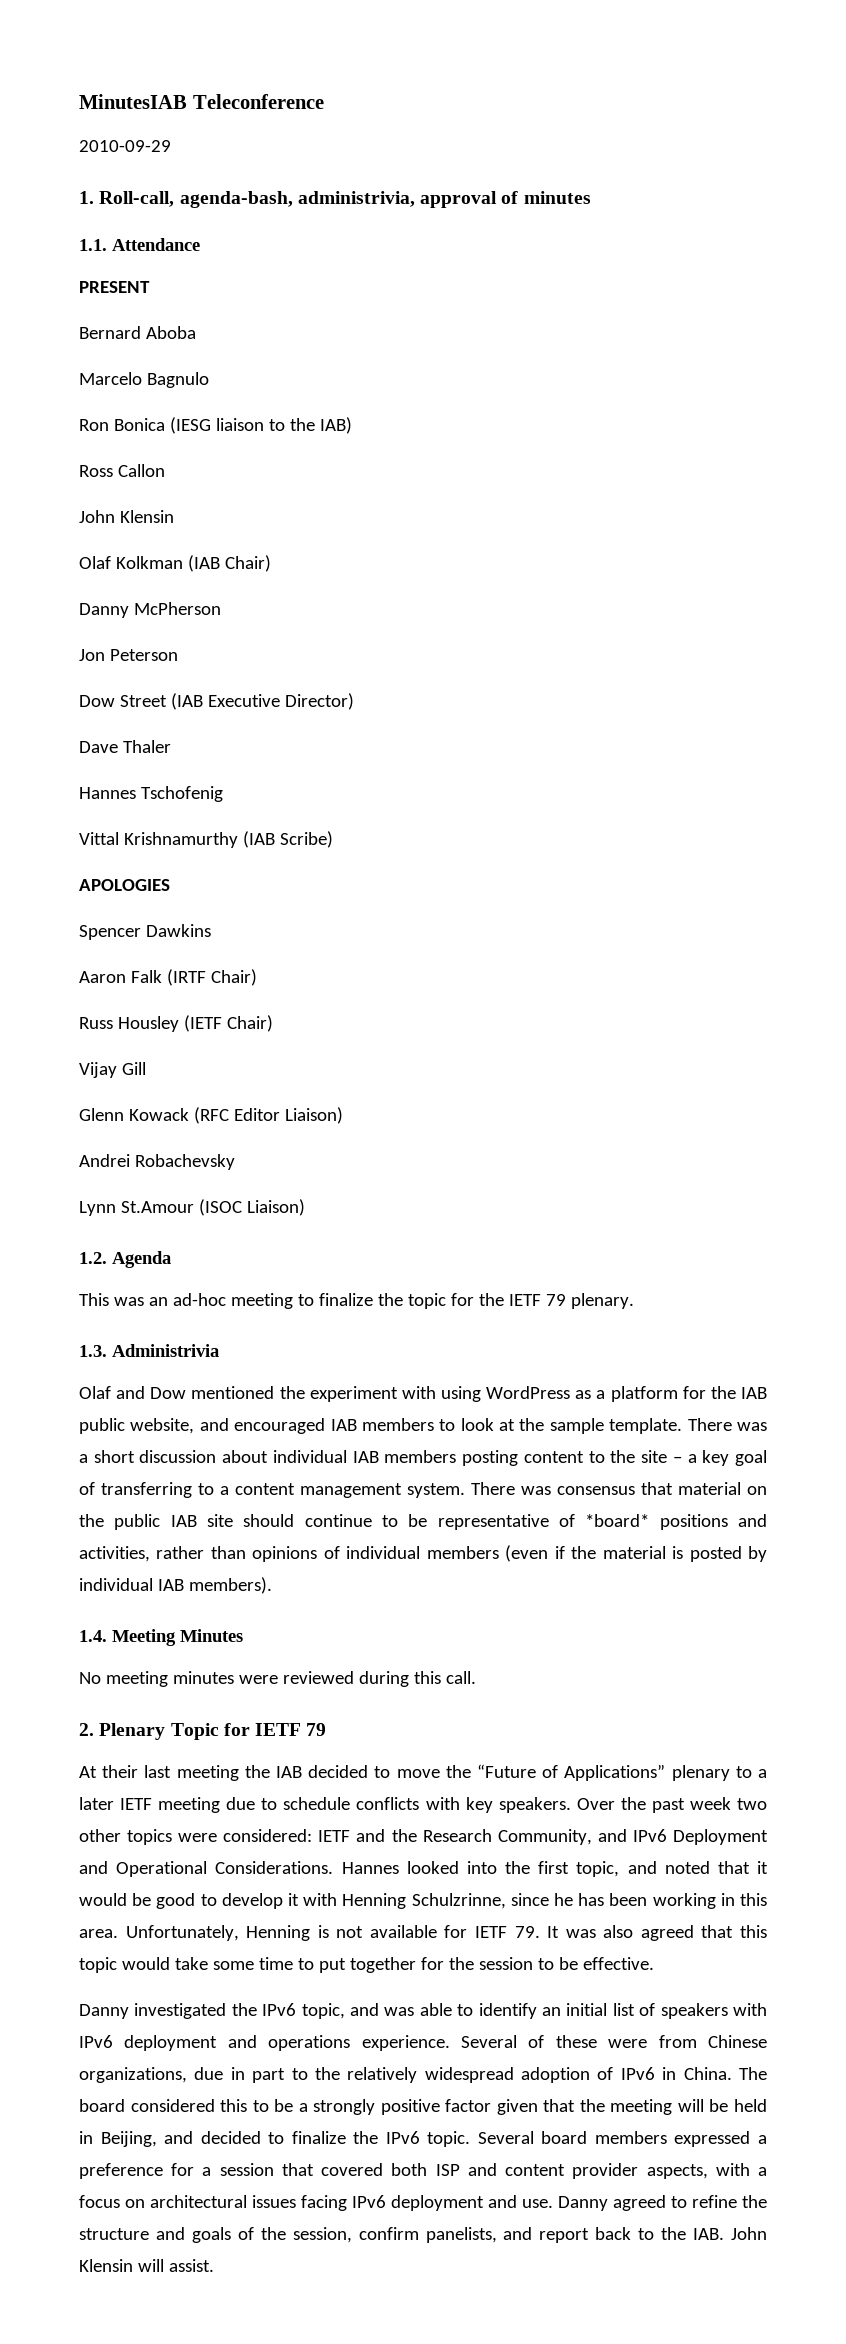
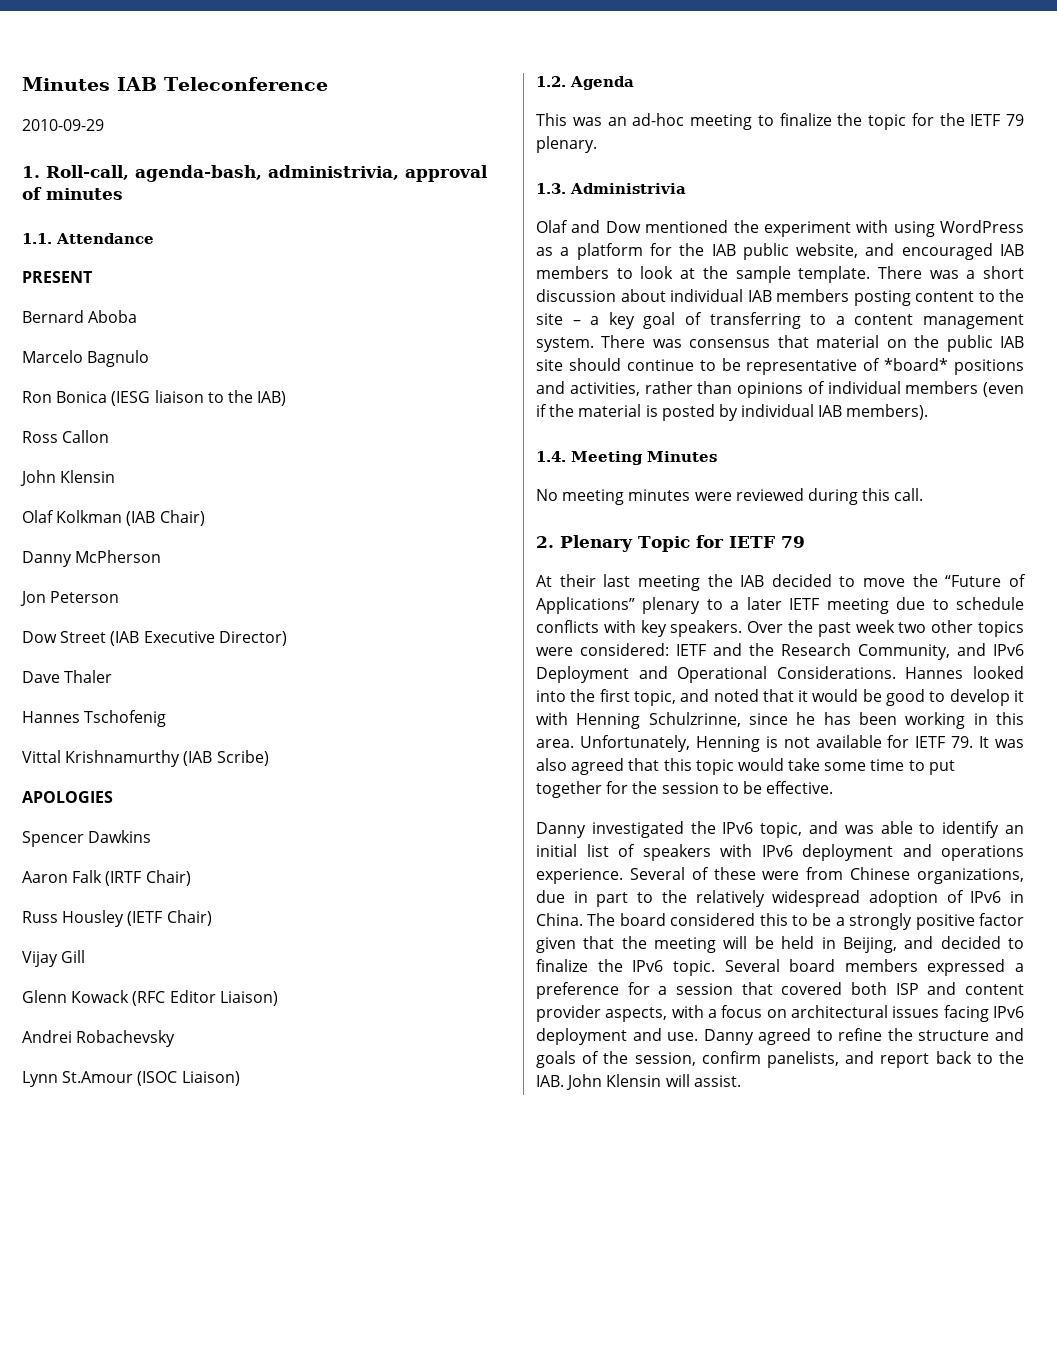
- MinutesIAB Teleconference
+ Minutes IAB Teleconference

